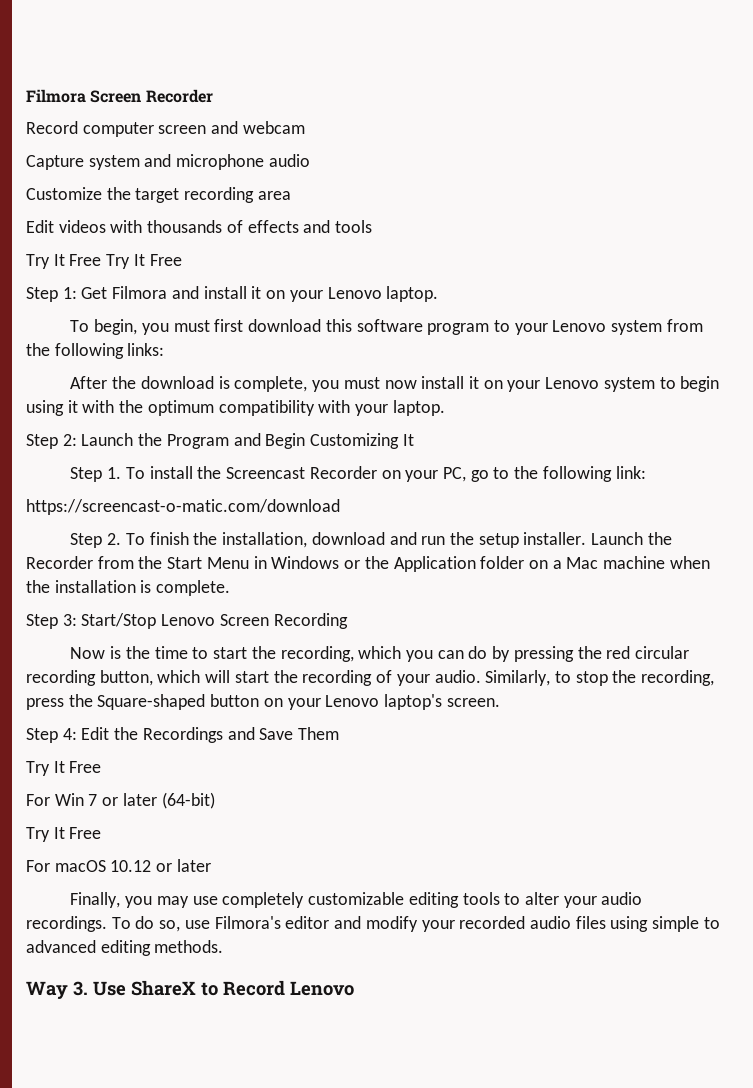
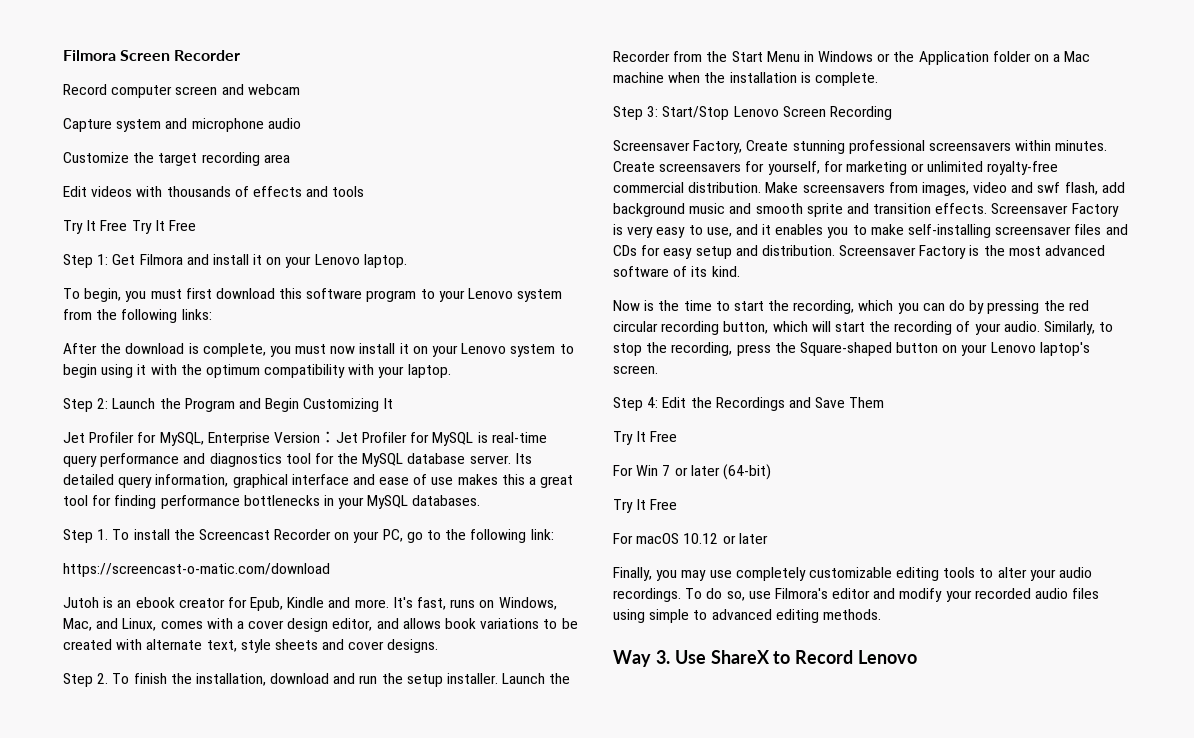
+ Jet Profiler for MySQL, Enterprise Version：Jet Profiler for MySQL is real-time query performance and diagnostics tool for the MySQL database server. Its detailed query information, graphical interface and ease of use makes this a great tool for finding performance bottlenecks in your MySQL databases.
+ Jutoh is an ebook creator for Epub, Kindle and more. It's fast, runs on Windows, Mac, and Linux, comes with a cover design editor, and allows book variations to be created with alternate text, style sheets and cover designs.
+ Screensaver Factory, Create stunning professional screensavers within minutes. Create screensavers for yourself, for marketing or unlimited royalty-free commercial distribution. Make screensavers from images, video and swf flash, add background music and smooth sprite and transition effects. Screensaver Factory is very easy to use, and it enables you to make self-installing screensaver files and CDs for easy setup and distribution. Screensaver Factory is the most advanced software of its kind.

